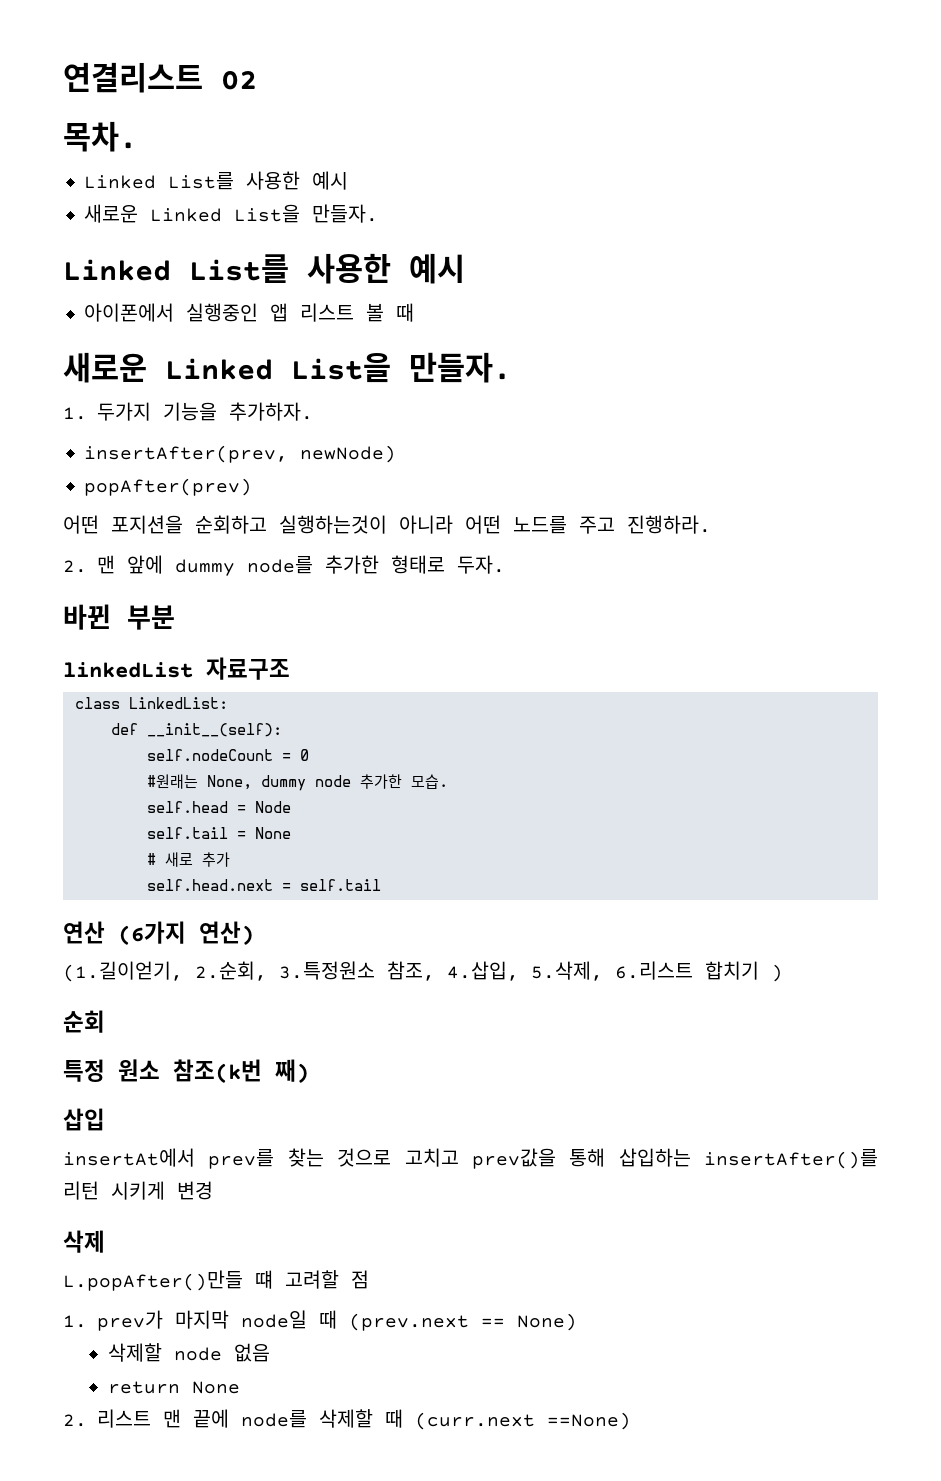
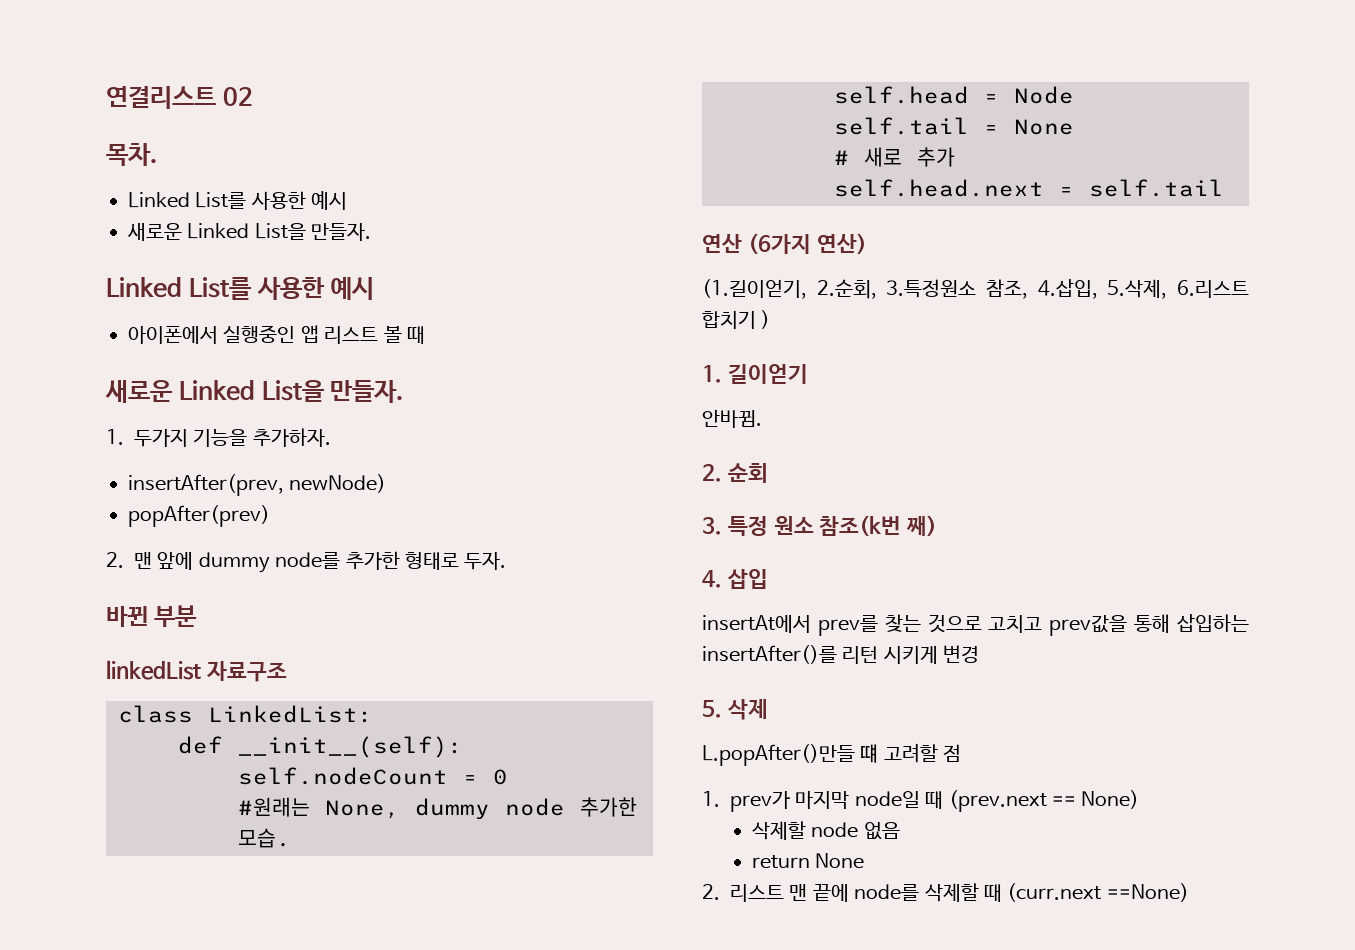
- 어떤 포지션을 순회하고 실행하는것이 아니라 어떤 노드를 주고 진행하라.
- 순회
+ 1. 길이얻기
+ 안바뀜.
+ 2. 순회
- 특정 원소 참조(k번 째)
+ 3. 특정 원소 참조(k번 째)
- 삽입
+ 4. 삽입
- 삭제
+ 5. 삭제

